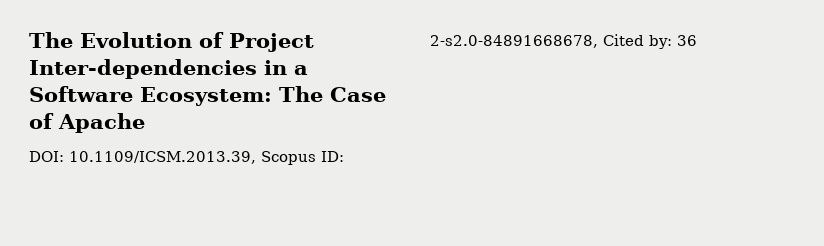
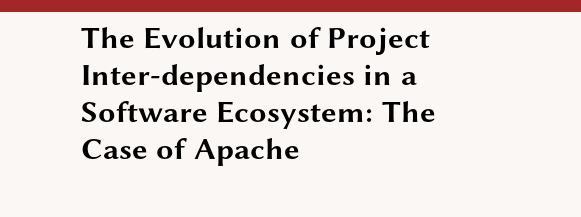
- DOI: 10.1109/ICSM.2013.39, Scopus ID: 2-s2.0-84891668678, Cited by: 36

